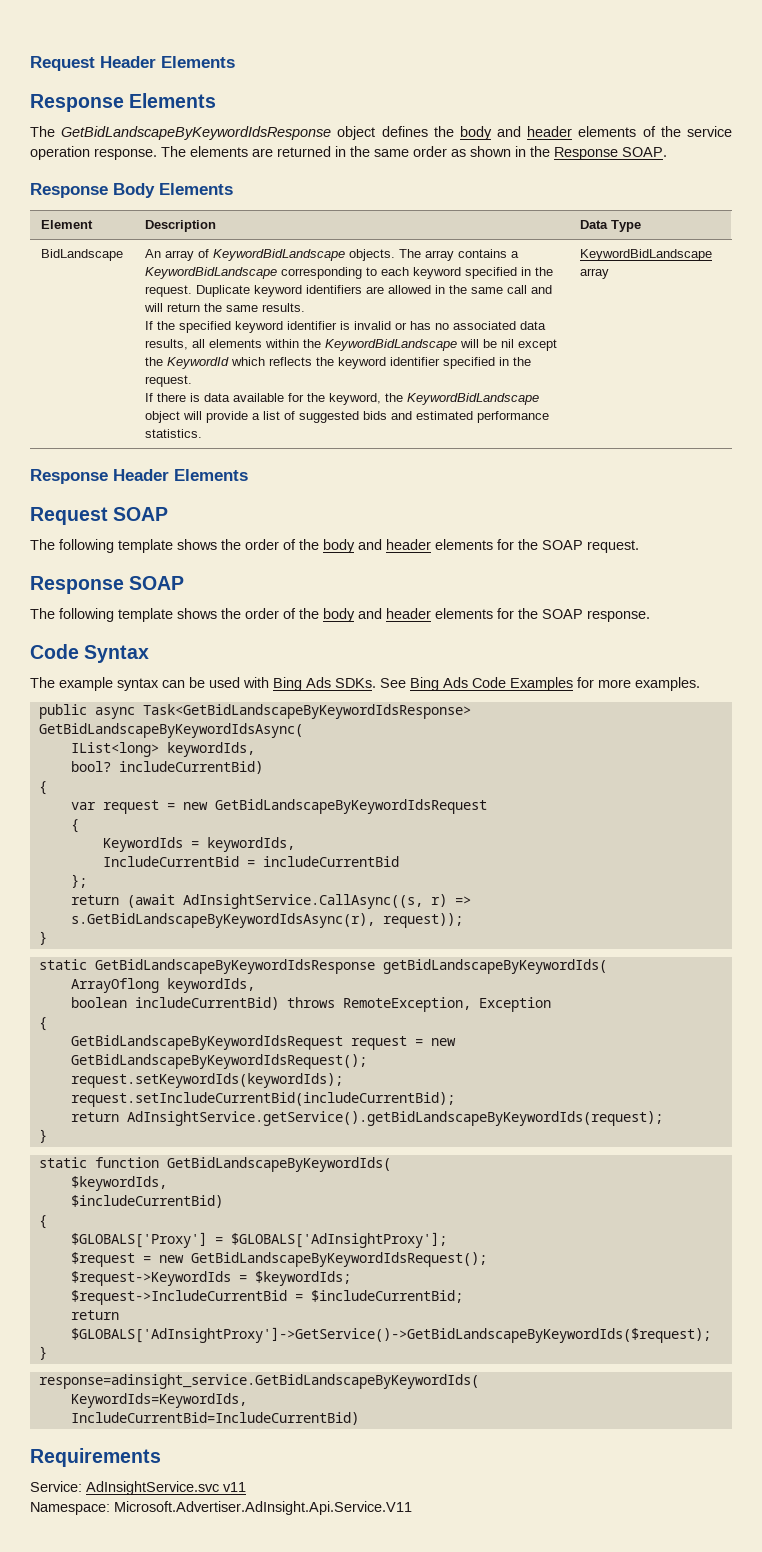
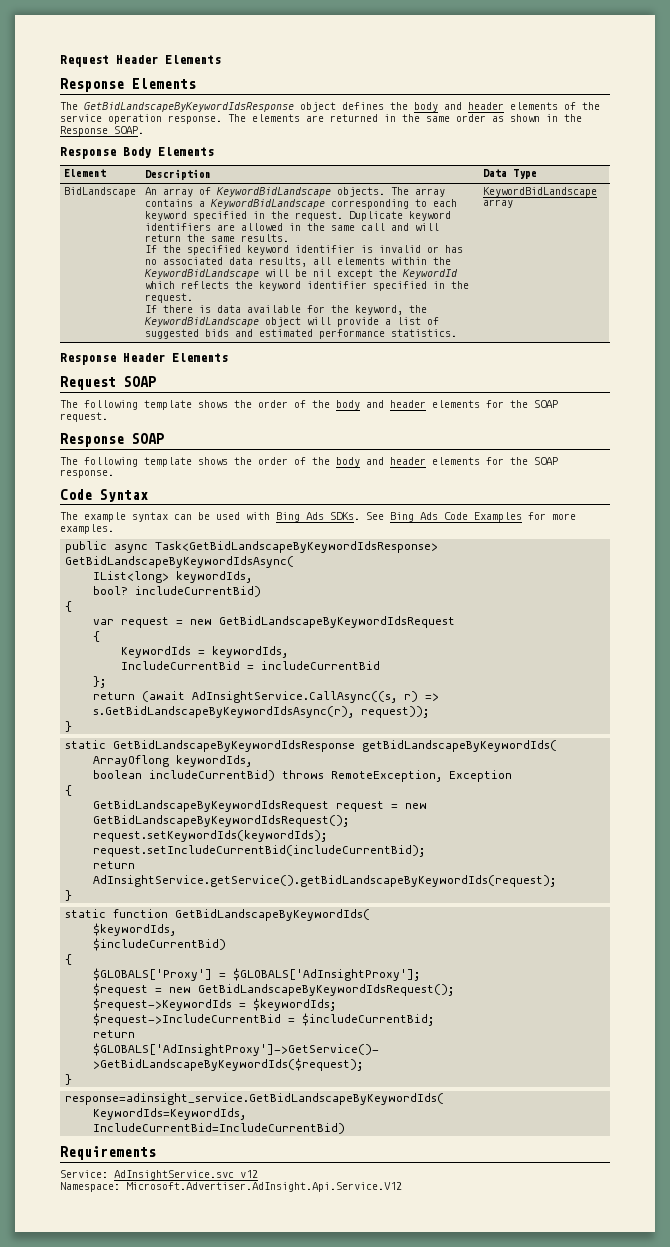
- Service: AdInsightService.svc v11
+ Service: AdInsightService.svc v12
- Namespace: Microsoft.Advertiser.AdInsight.Api.Service.V11
+ Namespace: Microsoft.Advertiser.AdInsight.Api.Service.V12

